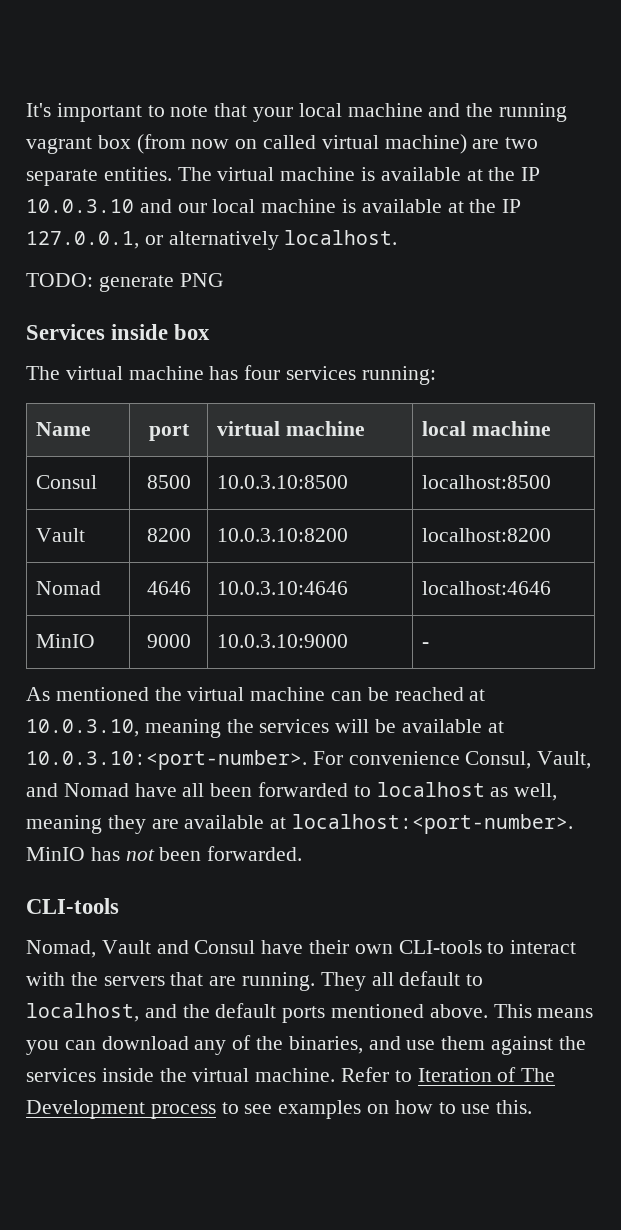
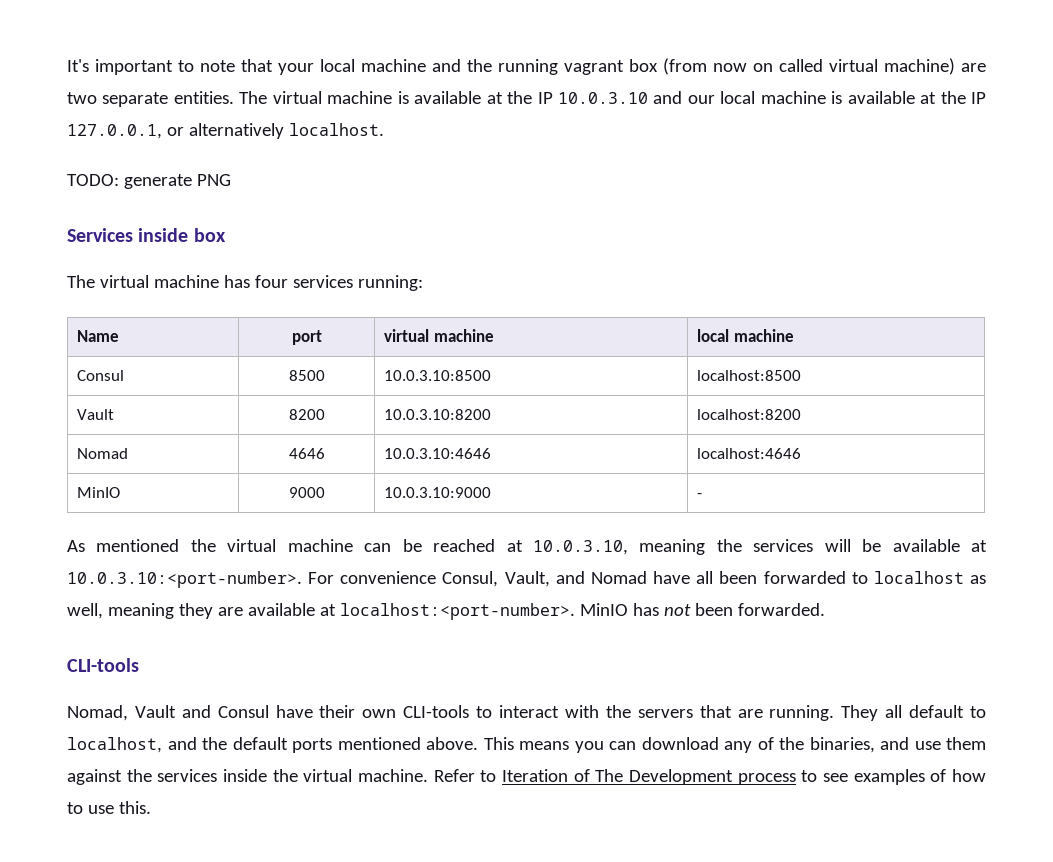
- Refer to Iteration of The Development process to see examples on how to use this.
+ Refer to Iteration of The Development process to see examples of how to use this.

